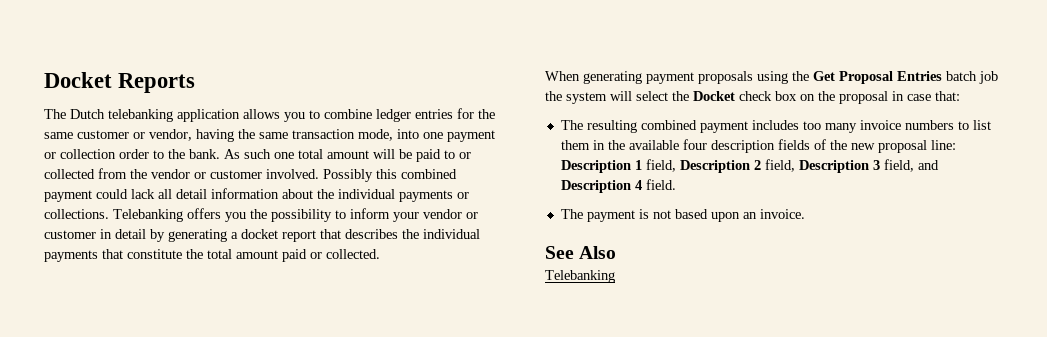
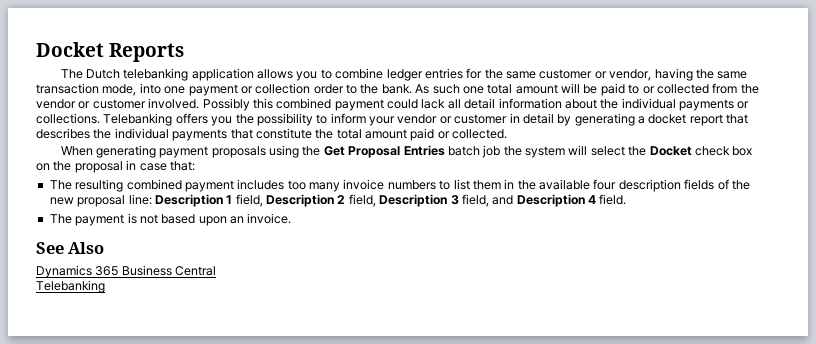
+ Dynamics 365 Business Central

